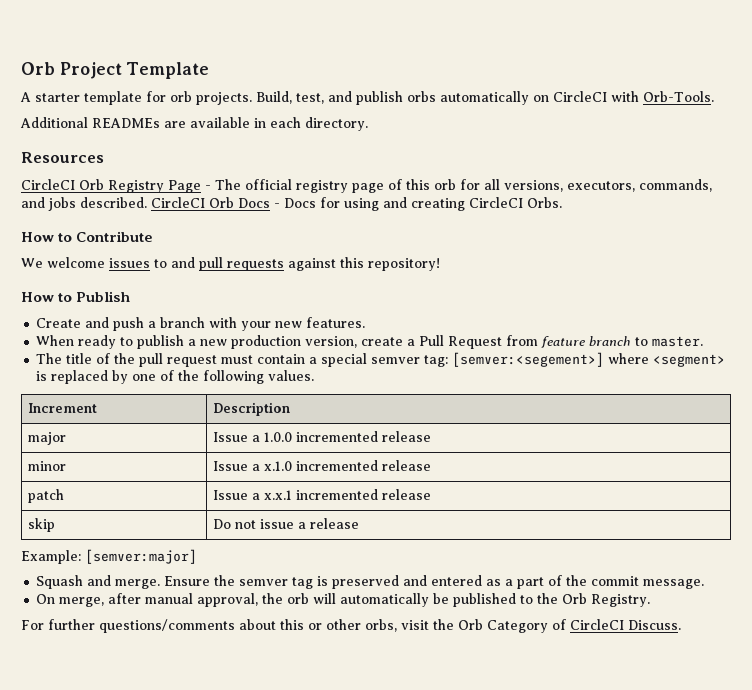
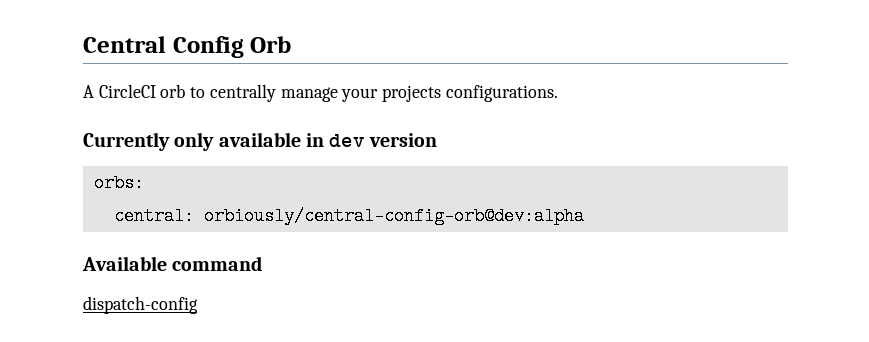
- Orb Project Template
+ Central Config Orb
- A starter template for orb projects. Build, test, and publish orbs automatically on CircleCI with Orb-Tools.
- Additional READMEs are available in each directory.
- Resources
- CircleCI Orb Registry Page - The official registry page of this orb for all versions, executors, commands, and jobs described. CircleCI Orb Docs - Docs for using and creating CircleCI Orbs.
- How to Contribute
- We welcome issues to and pull requests against this repository!
- How to Publish
- Create and push a branch with your new features.
- When ready to publish a new production version, create a Pull Request from feature branch to master.
- The title of the pull request must contain a special semver tag: [semver:<segement>] where <segment> is replaced by one of the following values.
- Increment | Description
- major | Issue a 1.0.0 incremented release
- minor | Issue a x.1.0 incremented release
- patch | Issue a x.x.1 incremented release
- skip | Do not issue a release
- Example: [semver:major]
- Squash and merge. Ensure the semver tag is preserved and entered as a part of the commit message.
- On merge, after manual approval, the orb will automatically be published to the Orb Registry.
- For further questions/comments about this or other orbs, visit the Orb Category of CircleCI Discuss.
+ A CircleCI orb to centrally manage your projects configurations.
+ Currently only available in dev version
+ orbs:
+ central: orbiously/central-config-orb@dev:alpha
+ Available command
+ dispatch-config

